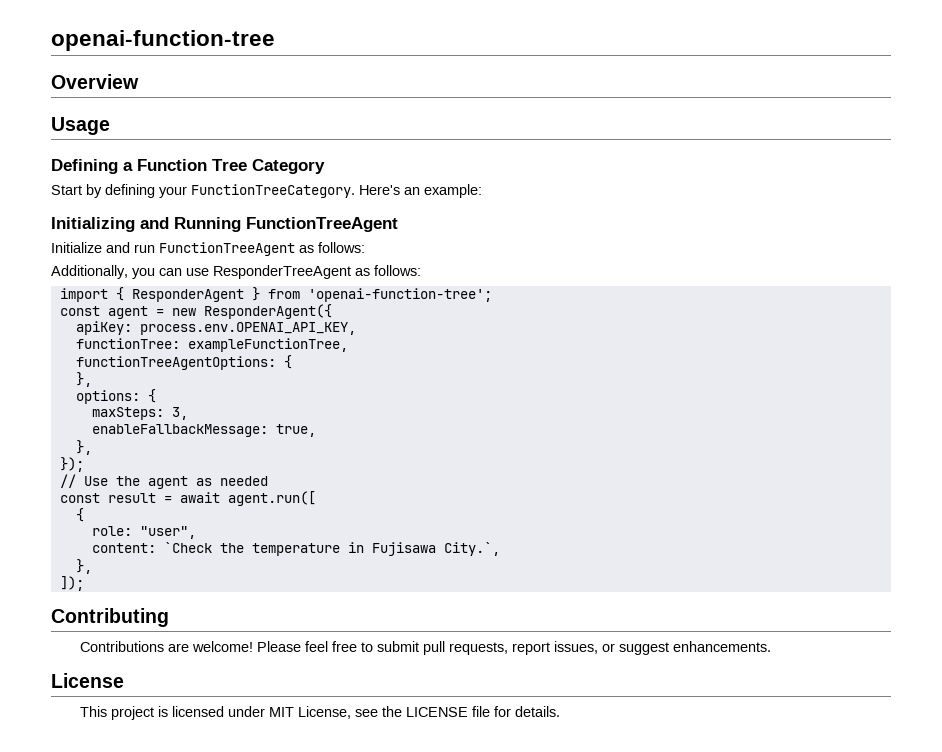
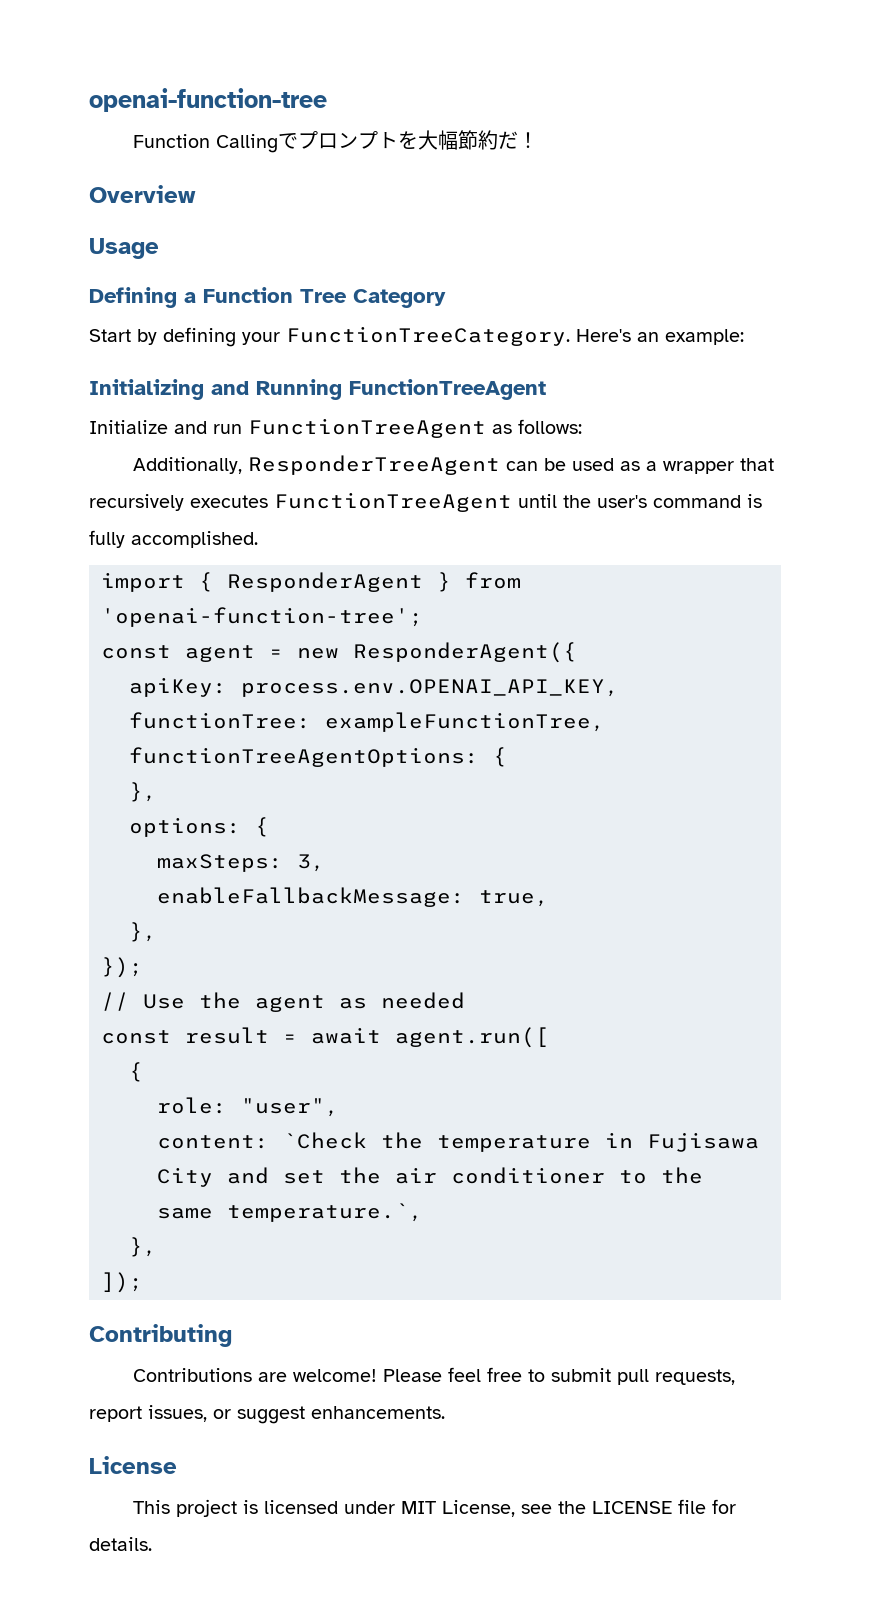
+ Function Callingでプロンプトを大幅節約だ！
- Additionally, you can use ResponderTreeAgent as follows:
+ Additionally, ResponderTreeAgent can be used as a wrapper that recursively executes FunctionTreeAgent until the user's command is fully accomplished.
- content: `Check the temperature in Fujisawa City.`,
+ content: `Check the temperature in Fujisawa City and set the air conditioner to the same temperature.`,

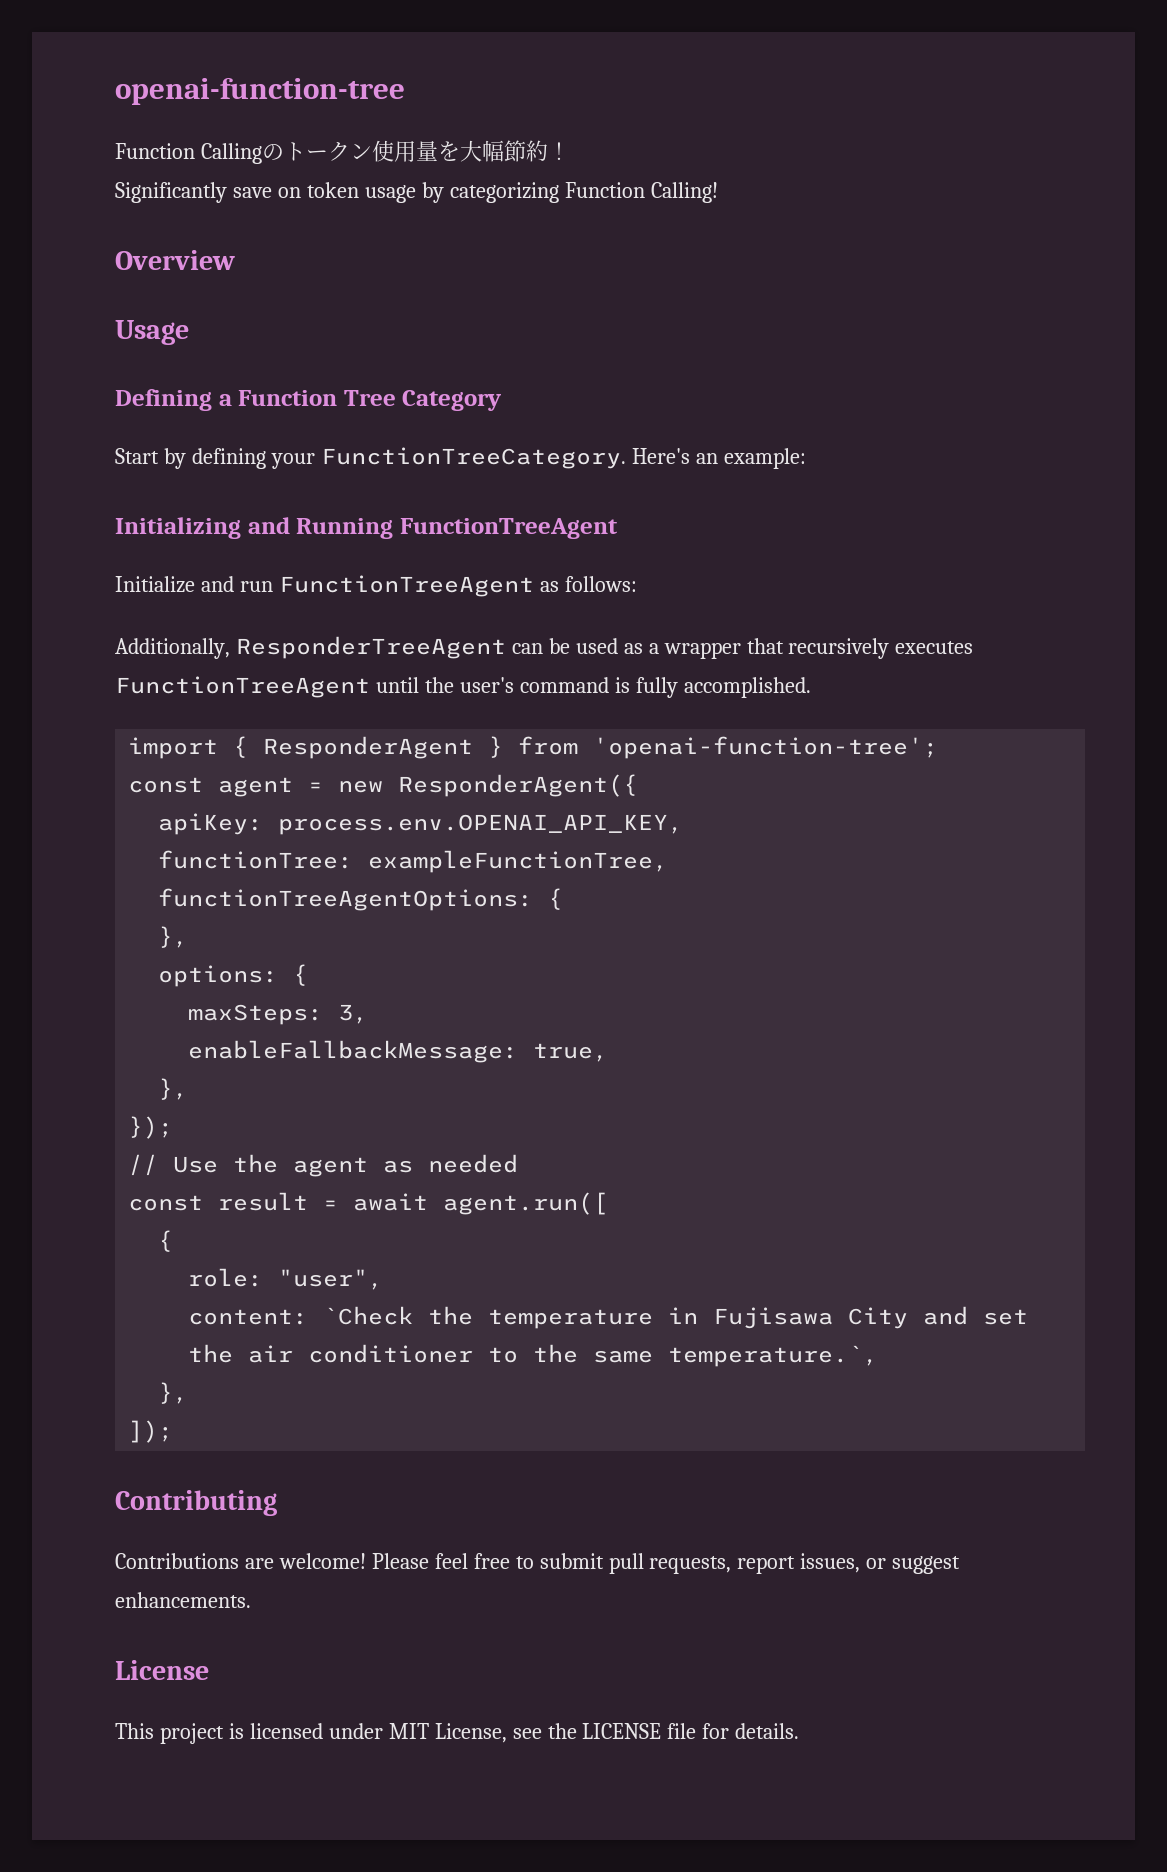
- Function Callingでプロンプトを大幅節約だ！
+ Function Callingのトークン使用量を大幅節約！
+ Significantly save on token usage by categorizing Function Calling!

